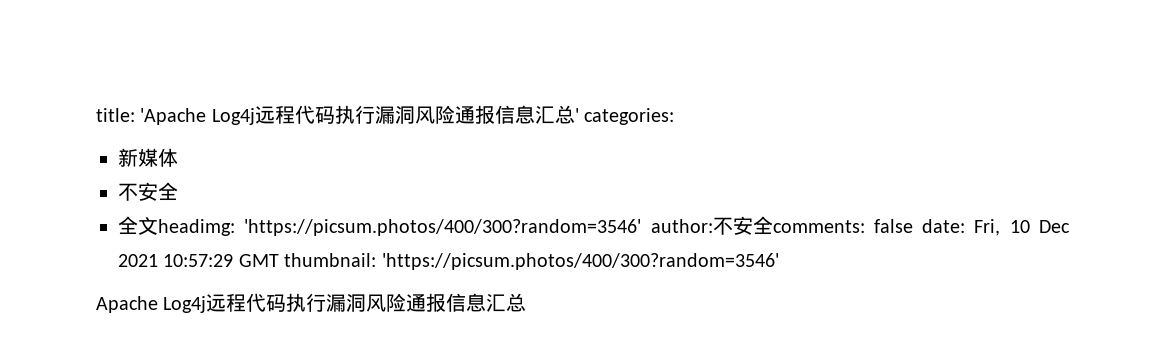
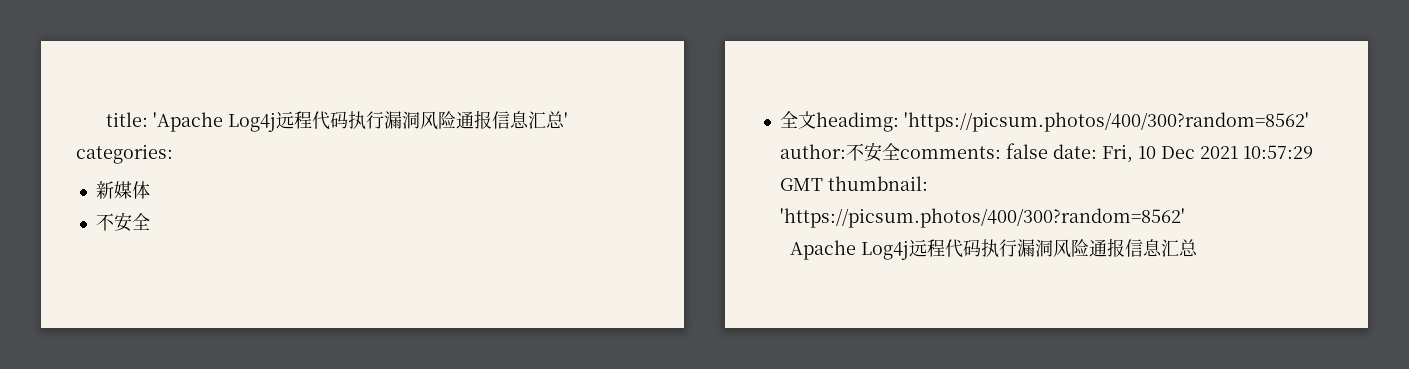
- 全文headimg: 'https://picsum.photos/400/300?random=3546' author:不安全comments: false date: Fri, 10 Dec 2021 10:57:29 GMT thumbnail: 'https://picsum.photos/400/300?random=3546'
+ 全文headimg: 'https://picsum.photos/400/300?random=8562' author:不安全comments: false date: Fri, 10 Dec 2021 10:57:29 GMT thumbnail: 'https://picsum.photos/400/300?random=8562'

